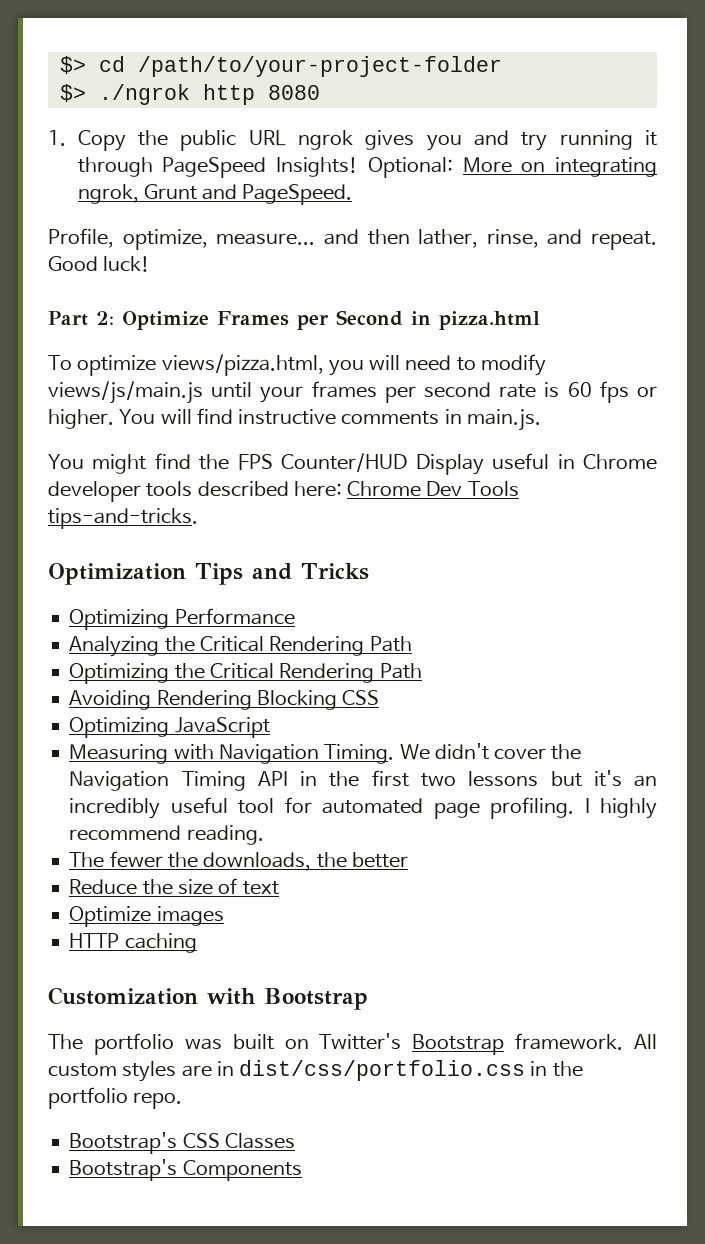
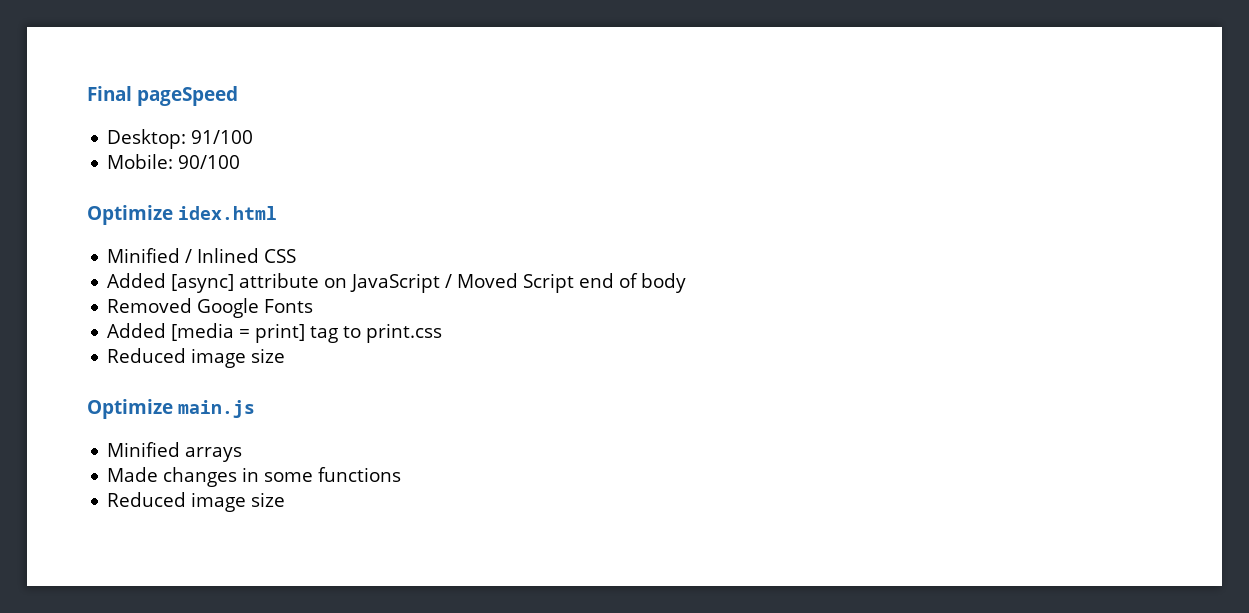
- $> cd /path/to/your-project-folder
- $> ./ngrok http 8080
- 1. Copy the public URL ngrok gives you and try running it through PageSpeed Insights! Optional: More on integrating ngrok, Grunt and PageSpeed.
- Profile, optimize, measure... and then lather, rinse, and repeat. Good luck!
- Part 2: Optimize Frames per Second in pizza.html
- To optimize views/pizza.html, you will need to modify views/js/main.js until your frames per second rate is 60 fps or higher. You will find instructive comments in main.js.
- You might find the FPS Counter/HUD Display useful in Chrome developer tools described here: Chrome Dev Tools tips-and-tricks.
- Optimization Tips and Tricks
- Optimizing Performance
- Analyzing the Critical Rendering Path
- Optimizing the Critical Rendering Path
- Avoiding Rendering Blocking CSS
- Optimizing JavaScript
- Measuring with Navigation Timing. We didn't cover the Navigation Timing API in the first two lessons but it's an incredibly useful tool for automated page profiling. I highly recommend reading.
- The fewer the downloads, the better
- Reduce the size of text
- Optimize images
- HTTP caching
- Customization with Bootstrap
- The portfolio was built on Twitter's Bootstrap framework. All custom styles are in dist/css/portfolio.css in the portfolio repo.
- Bootstrap's CSS Classes
- Bootstrap's Components
+ Final pageSpeed
+ Desktop: 91/100
+ Mobile: 90/100
+ Optimize idex.html
+ Minified / Inlined CSS
+ Added [async] attribute on JavaScript / Moved Script end of body
+ Removed Google Fonts
+ Added [media = print] tag to print.css
+ Reduced image size
+ Optimize main.js
+ Minified arrays
+ Made changes in some functions
+ Reduced image size

